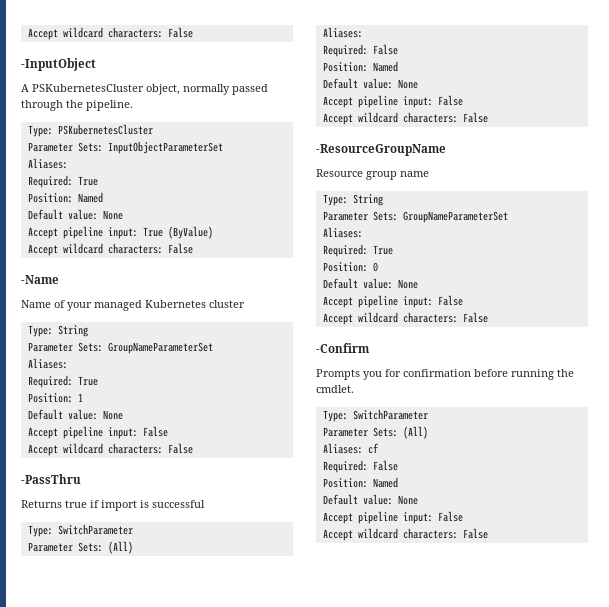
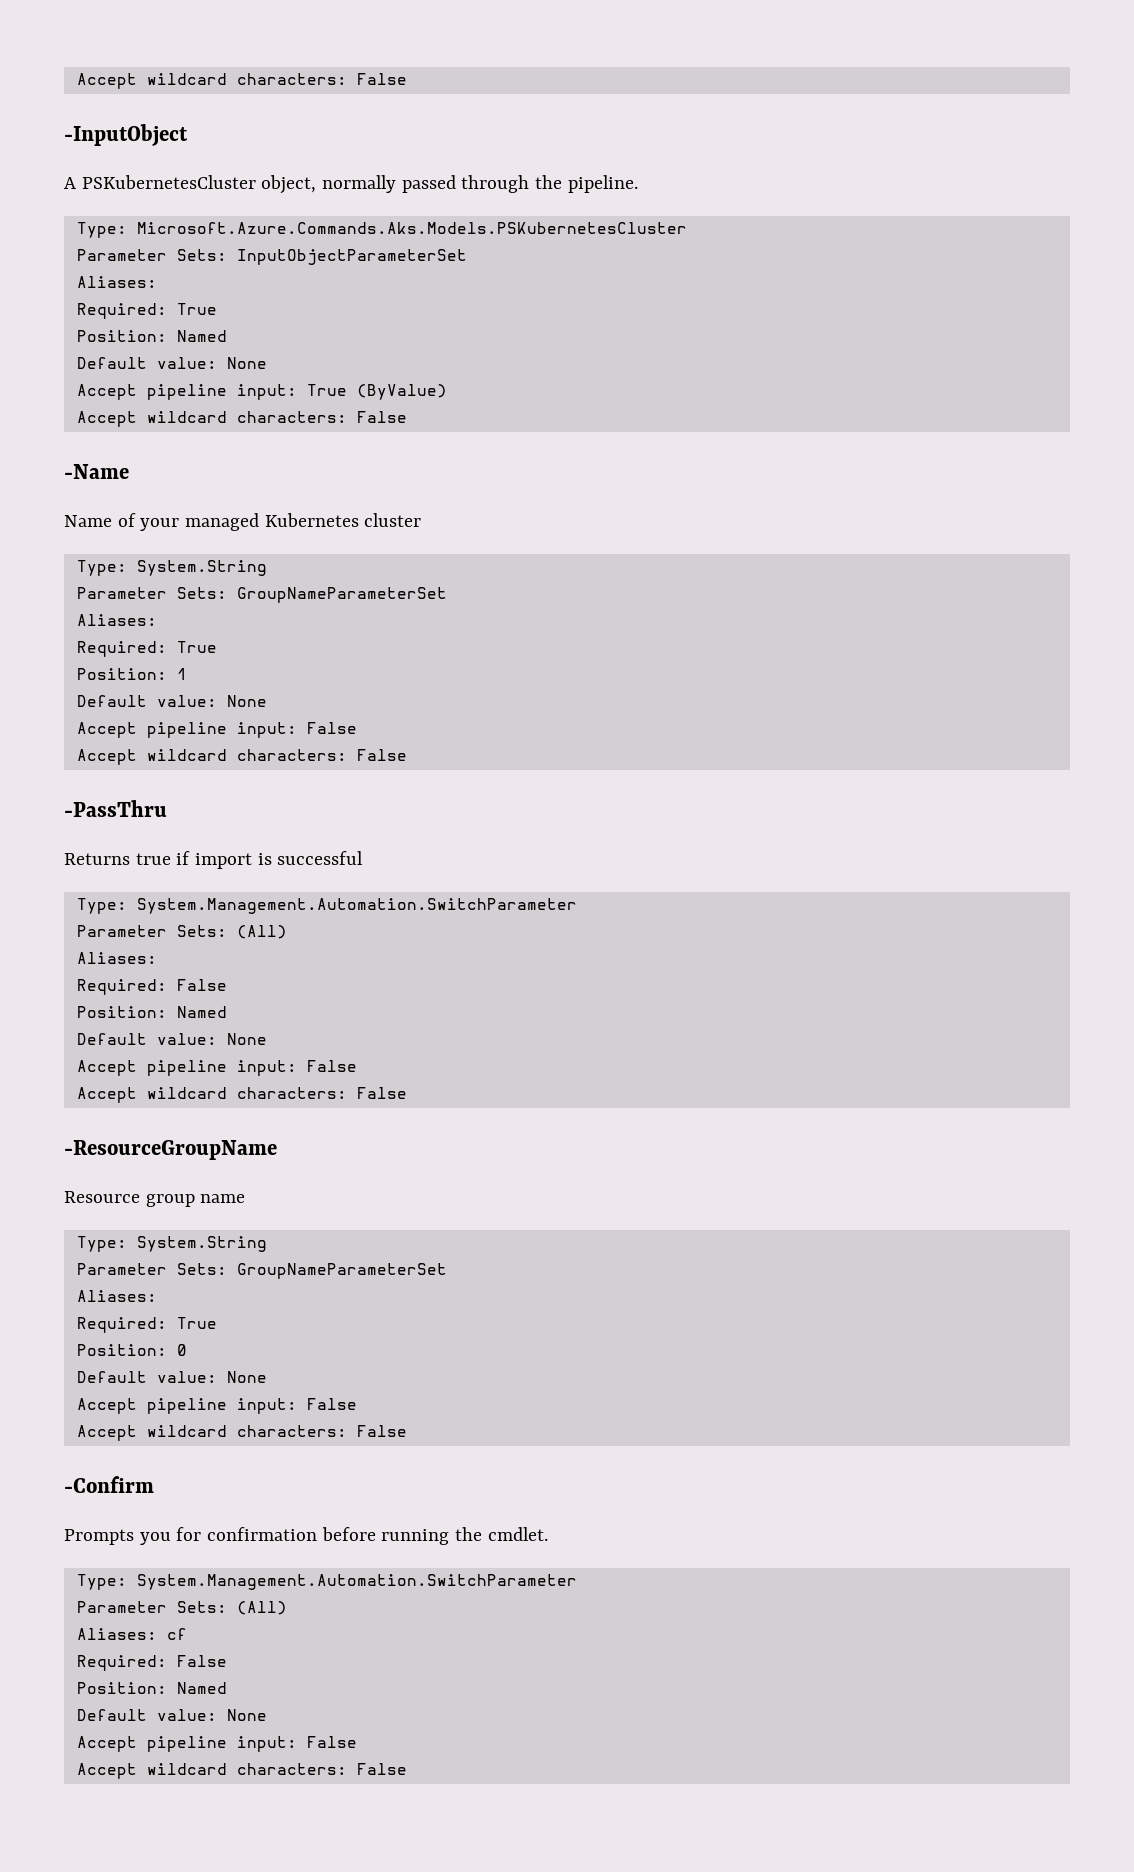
- Type: PSKubernetesCluster
+ Type: Microsoft.Azure.Commands.Aks.Models.PSKubernetesCluster
  Name of your managed Kubernetes cluster
- Type: String
+ Type: System.String
  Returns true if import is successful
- Type: SwitchParameter
+ Type: System.Management.Automation.SwitchParameter
  Resource group name
- Type: String
+ Type: System.String
  Prompts you for confirmation before running the cmdlet.
- Type: SwitchParameter
+ Type: System.Management.Automation.SwitchParameter

